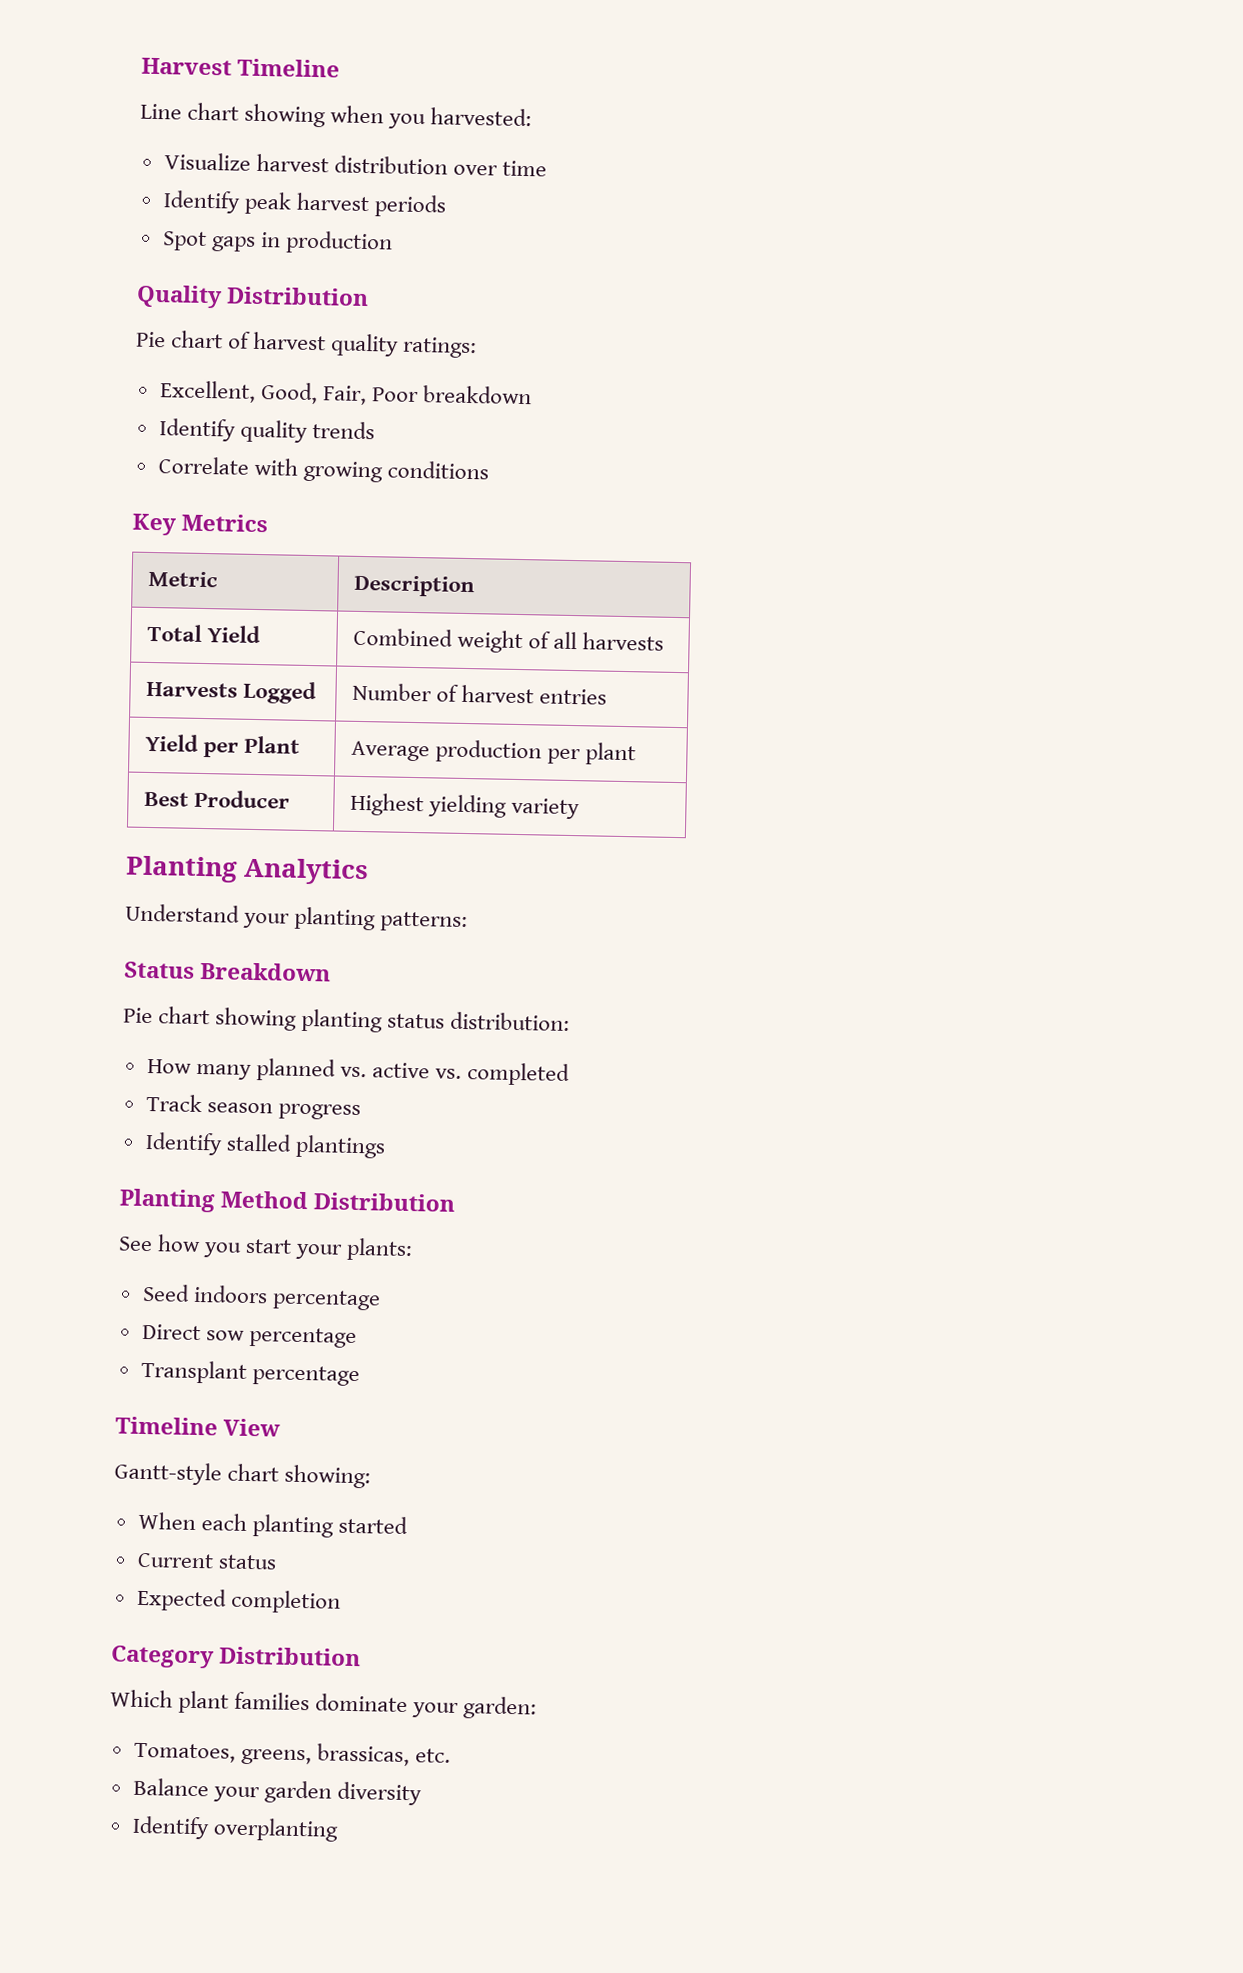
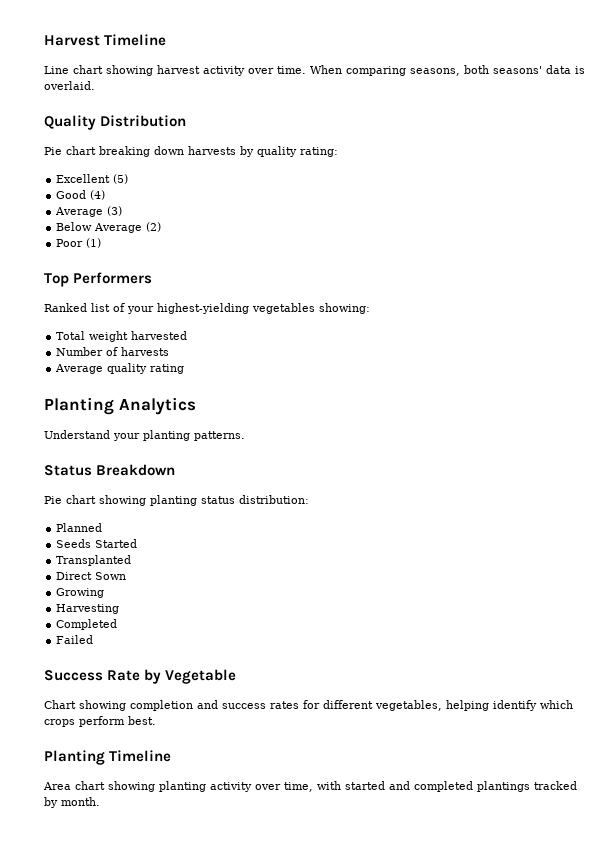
- Line chart showing when you harvested:
- Visualize harvest distribution over time
- Identify peak harvest periods
- Spot gaps in production
+ Line chart showing harvest activity over time. When comparing seasons, both seasons' data is overlaid.
  Quality Distribution
- Pie chart of harvest quality ratings:
- Excellent, Good, Fair, Poor breakdown
- Identify quality trends
- Correlate with growing conditions
- Key Metrics
- Metric | Description
- Total Yield | Combined weight of all harvests
- Harvests Logged | Number of harvest entries
- Yield per Plant | Average production per plant
- Best Producer | Highest yielding variety
+ Pie chart breaking down harvests by quality rating:
+ Excellent (5)
+ Good (4)
+ Average (3)
+ Below Average (2)
+ Poor (1)
+ Top Performers
+ Ranked list of your highest-yielding vegetables showing:
+ Total weight harvested
+ Number of harvests
+ Average quality rating
- Understand your planting patterns:
+ Understand your planting patterns.
- How many planned vs. active vs. completed
- Track season progress
- Identify stalled plantings
- Planting Method Distribution
- See how you start your plants:
- Seed indoors percentage
- Direct sow percentage
- Transplant percentage
- Timeline View
- Gantt-style chart showing:
- When each planting started
- Current status
- Expected completion
- Category Distribution
- Which plant families dominate your garden:
- Tomatoes, greens, brassicas, etc.
- Balance your garden diversity
- Identify overplanting
+ Planned
+ Seeds Started
+ Transplanted
+ Direct Sown
+ Growing
+ Harvesting
+ Completed
+ Failed
+ Success Rate by Vegetable
+ Chart showing completion and success rates for different vegetables, helping identify which crops perform best.
+ Planting Timeline
+ Area chart showing planting activity over time, with started and completed plantings tracked by month.

